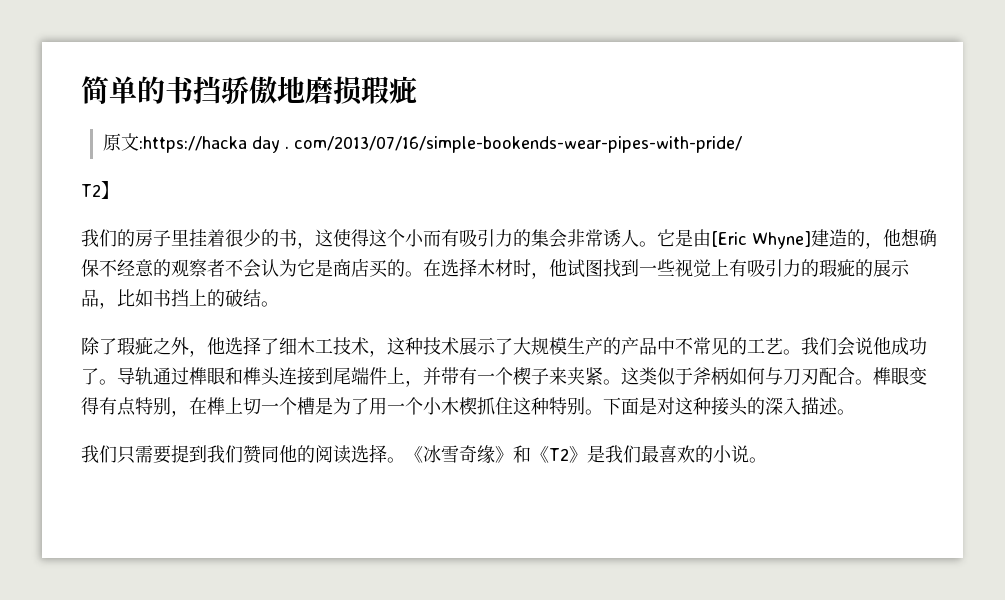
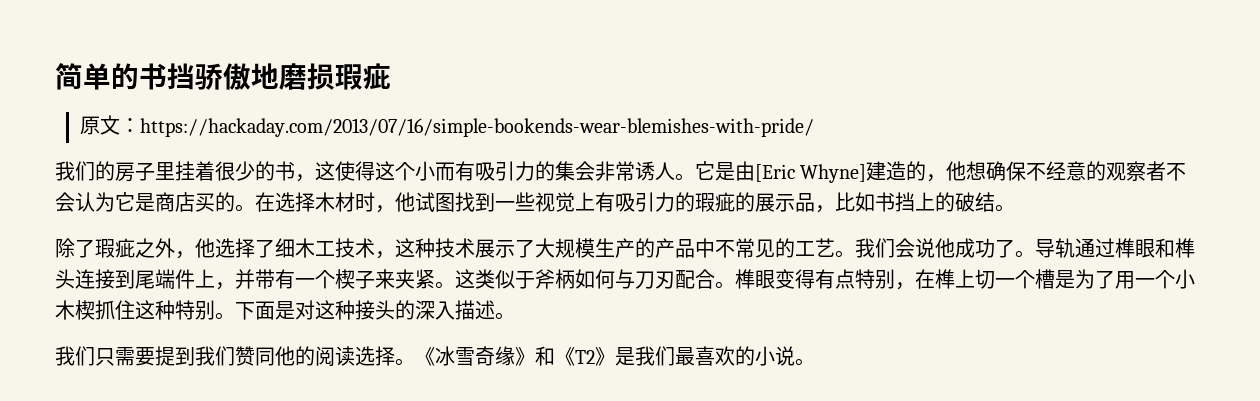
- 原文:https://hacka day . com/2013/07/16/simple-bookends-wear-pipes-with-pride/
- T2】
+ 原文：https://hackaday.com/2013/07/16/simple-bookends-wear-blemishes-with-pride/

